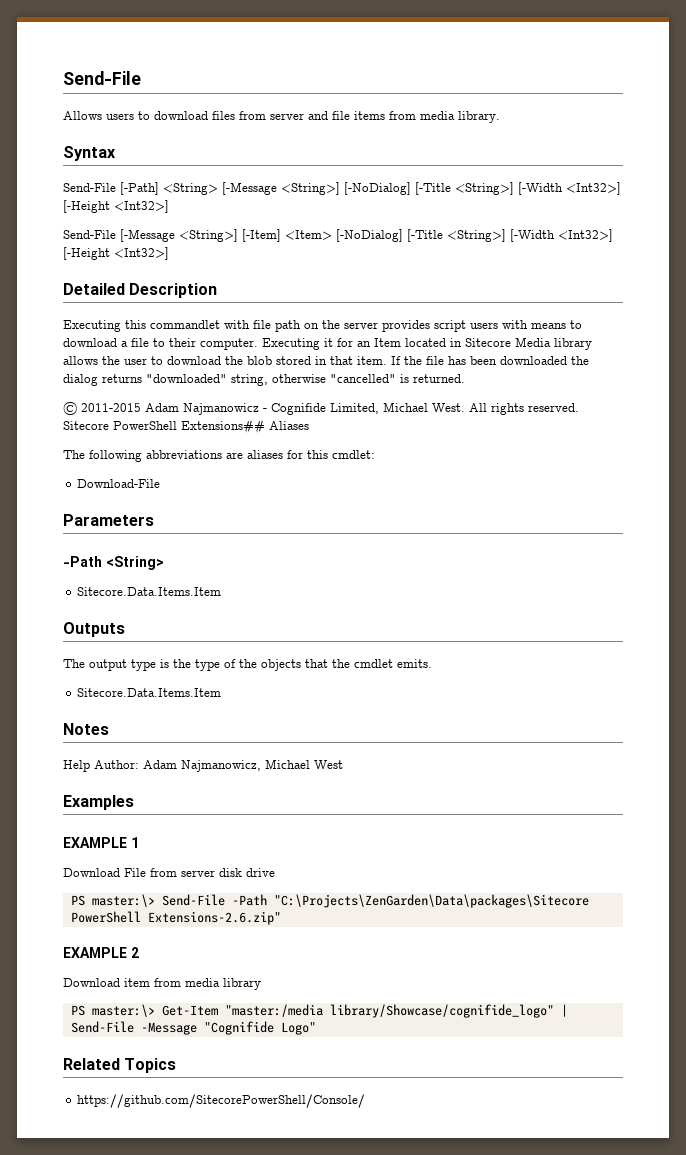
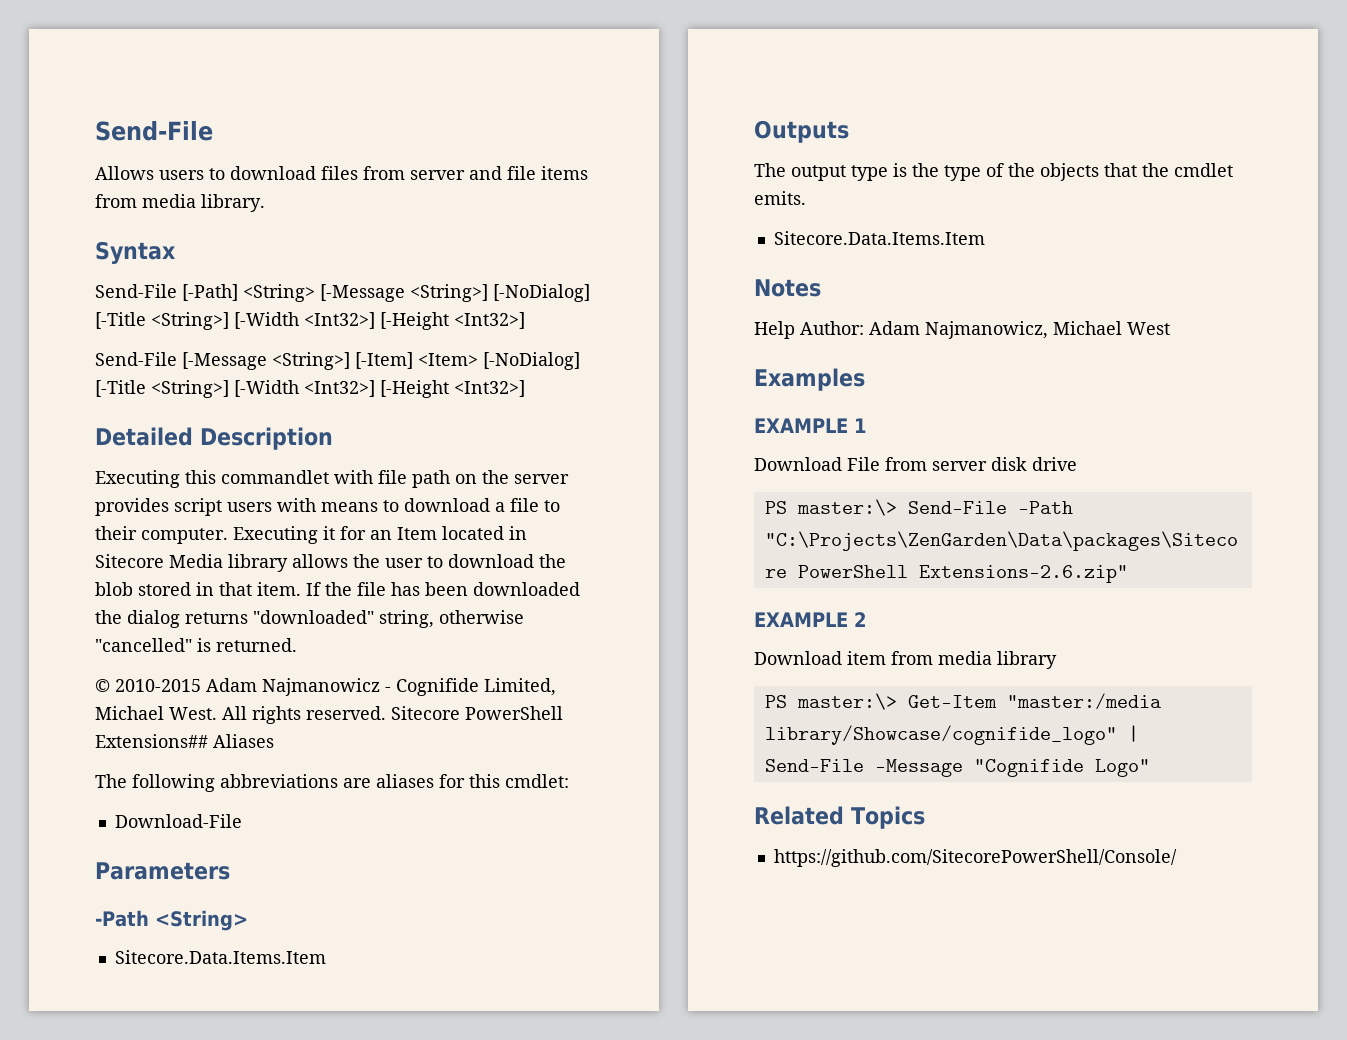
- © 2011-2015 Adam Najmanowicz - Cognifide Limited, Michael West.
+ © 2010-2015 Adam Najmanowicz - Cognifide Limited, Michael West.

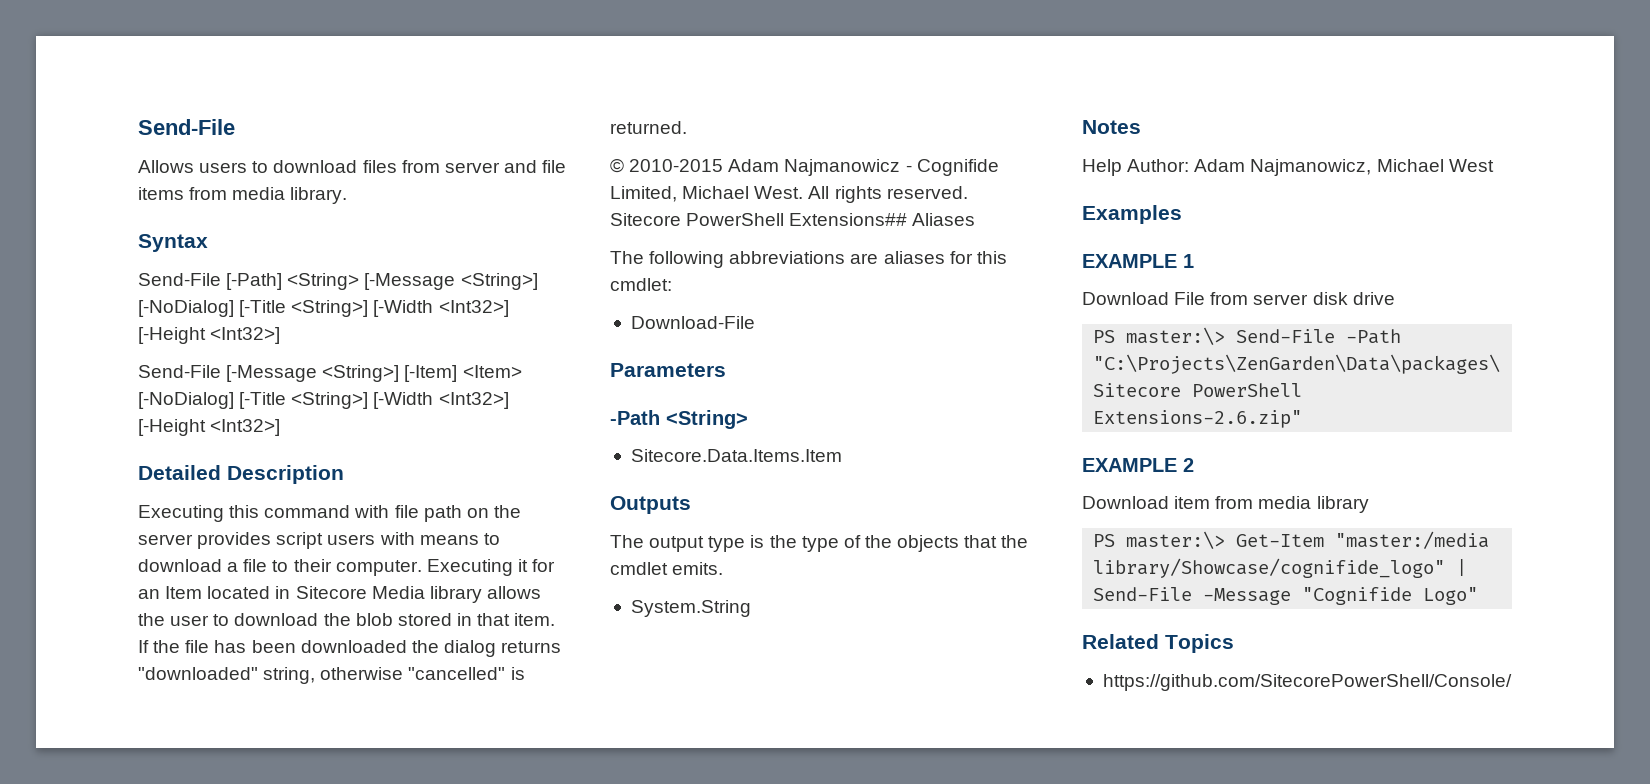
- Executing this commandlet with file path on the server provides script users with means to download a file to their computer.
+ Executing this command with file path on the server provides script users with means to download a file to their computer.
  The output type is the type of the objects that the cmdlet emits.
- Sitecore.Data.Items.Item
+ System.String

